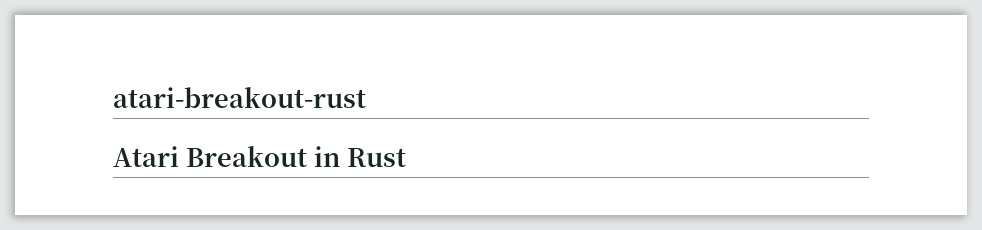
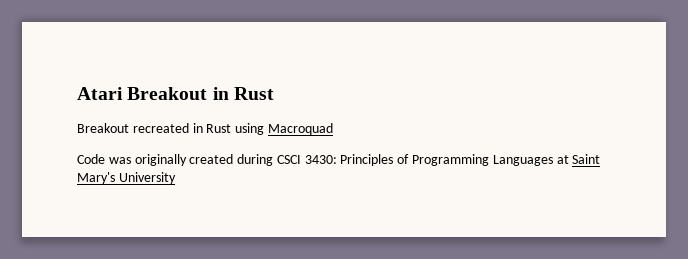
- atari-breakout-rust
+ Breakout recreated in Rust using Macroquad
+ Code was originally created during CSCI 3430: Principles of Programming Languages at Saint Mary's University

